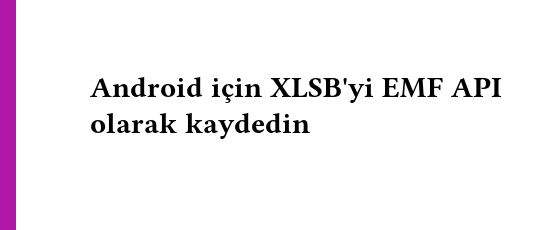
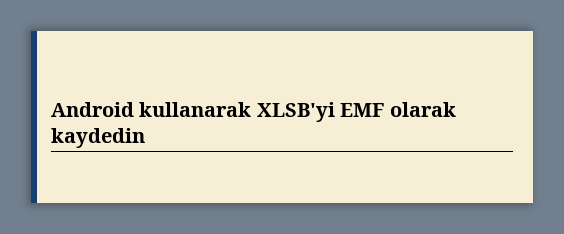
- Android için XLSB'yi EMF API olarak kaydedin
+ Android kullanarak XLSB'yi EMF olarak kaydedin

